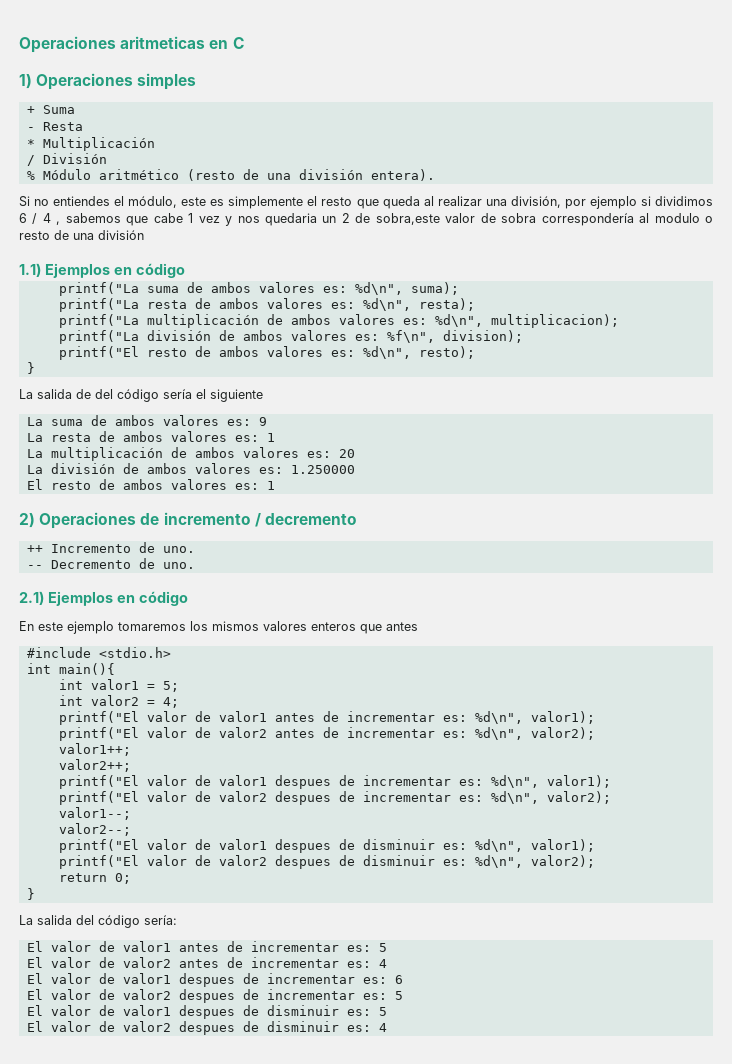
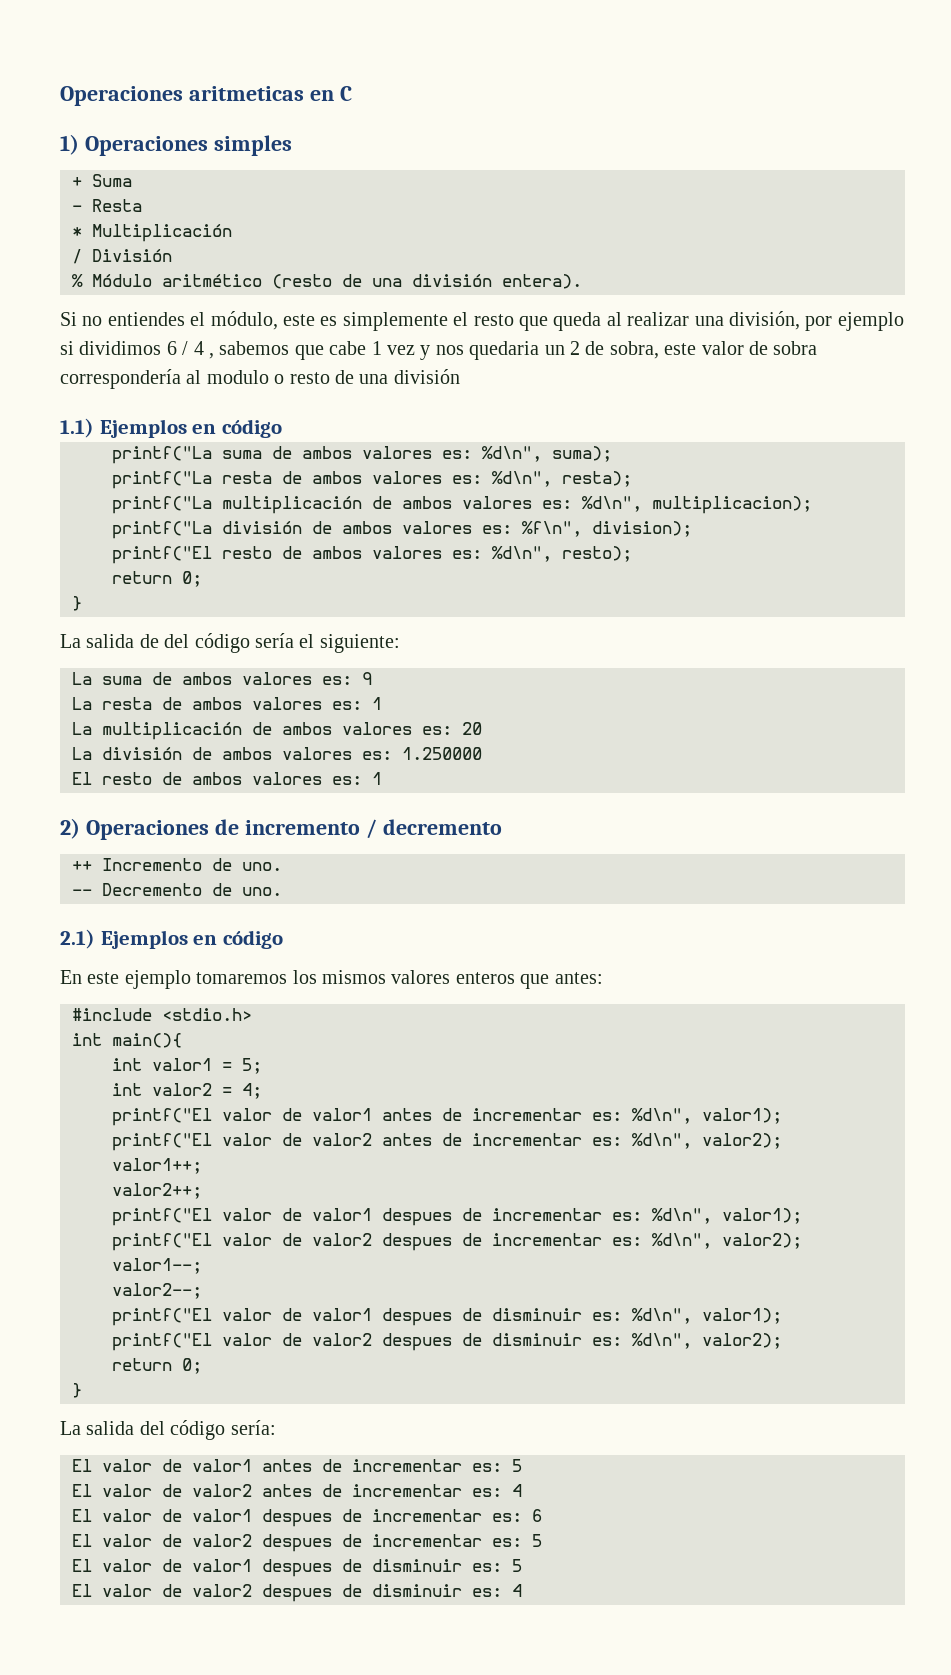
- Si no entiendes el módulo, este es simplemente el resto que queda al realizar una división, por ejemplo si dividimos 6 / 4 , sabemos que cabe 1 vez y nos quedaria un 2 de sobra,este valor de sobra correspondería al modulo o resto de una división
+ Si no entiendes el módulo, este es simplemente el resto que queda al realizar una división, por ejemplo si dividimos 6 / 4 , sabemos que cabe 1 vez y nos quedaria un 2 de sobra, este valor de sobra correspondería al modulo o resto de una división
  printf("El resto de ambos valores es: %d\n", resto);
+ return 0;
- La salida de del código sería el siguiente
+ La salida de del código sería el siguiente:
- En este ejemplo tomaremos los mismos valores enteros que antes
+ En este ejemplo tomaremos los mismos valores enteros que antes:

